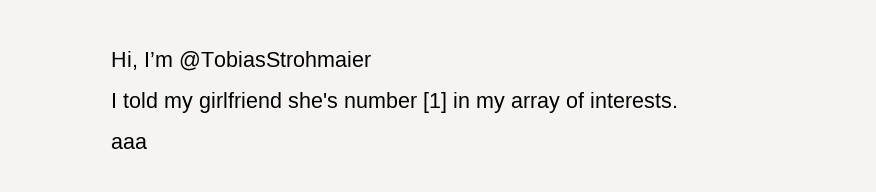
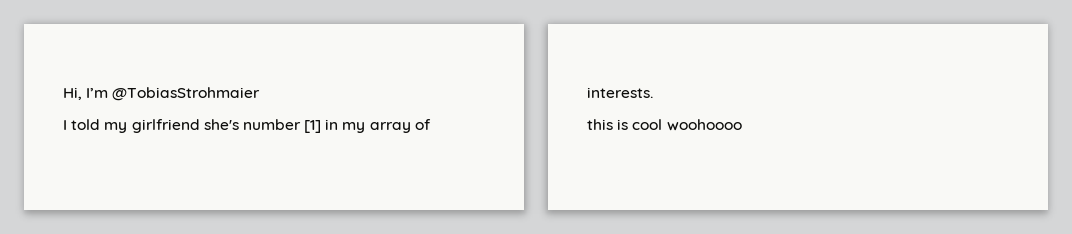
- aaa
+ this is cool woohoooo

